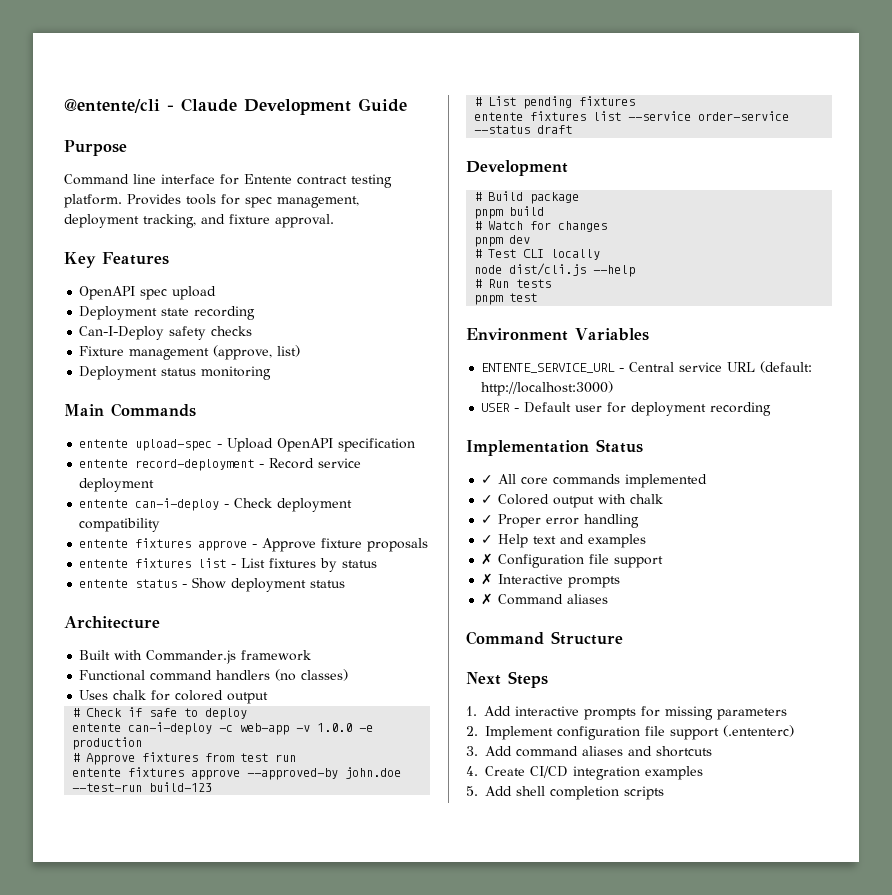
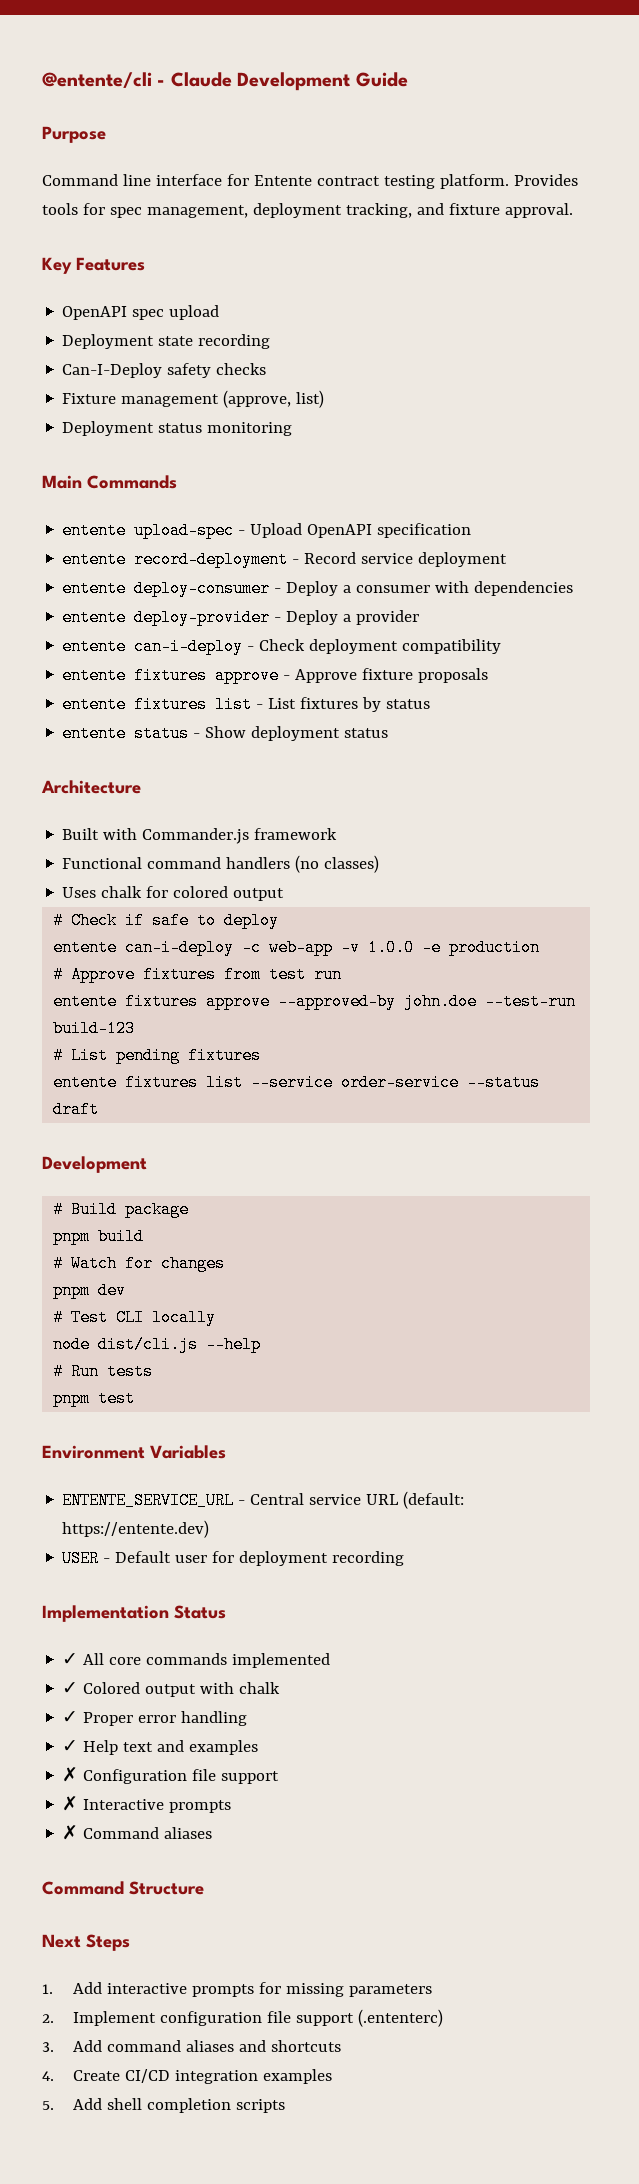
+ entente deploy-consumer - Deploy a consumer with dependencies
+ entente deploy-provider - Deploy a provider
- ENTENTE_SERVICE_URL - Central service URL (default: http://localhost:3000)
+ ENTENTE_SERVICE_URL - Central service URL (default: https://entente.dev)

